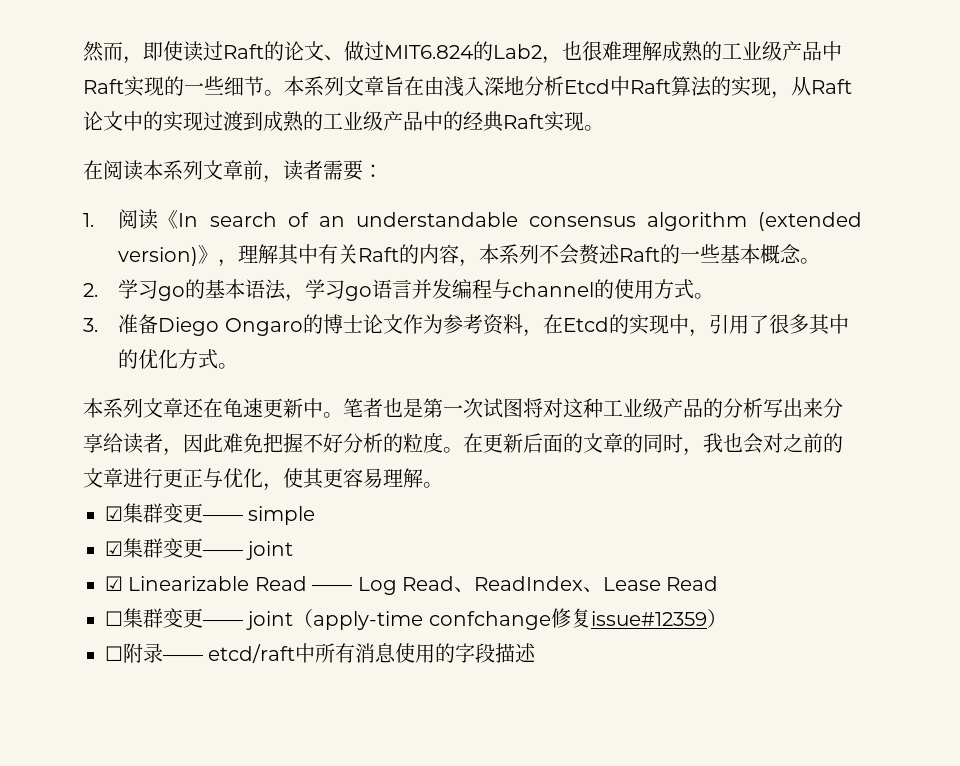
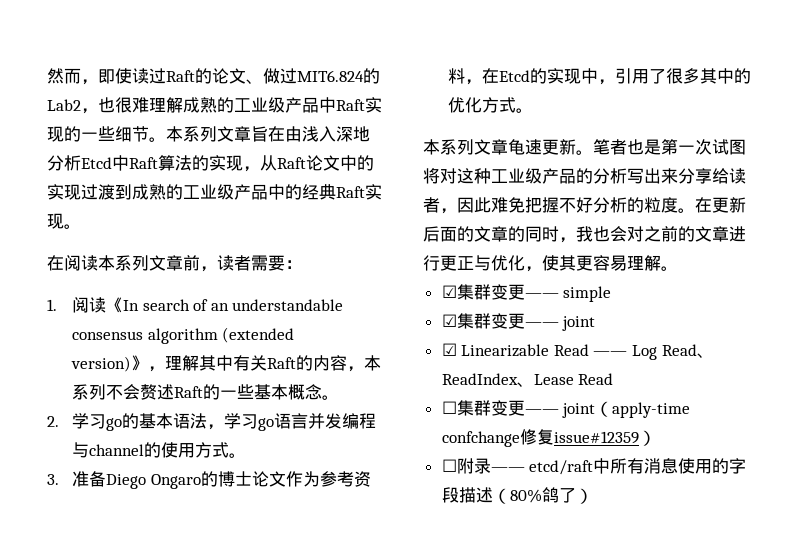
- 本系列文章还在龟速更新中。
+ 本系列文章龟速更新。
- ☐附录—— etcd/raft中所有消息使用的字段描述
+ ☐附录—— etcd/raft中所有消息使用的字段描述（80%鸽了）

